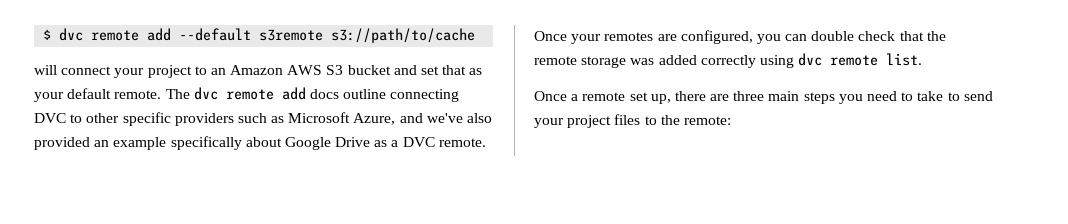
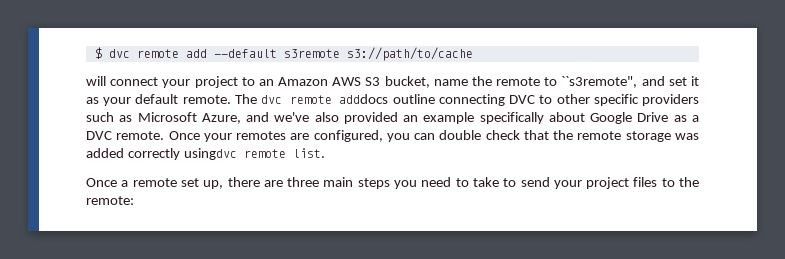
- will connect your project to an Amazon AWS S3 bucket and set that as your default remote.
+ will connect your project to an Amazon AWS S3 bucket, name the remote to ``s3remote", and set it as your default remote.
- The dvc remote add docs outline connecting DVC to other specific providers such as Microsoft Azure, and we've also provided an example specifically about Google Drive as a DVC remote.
+ The dvc remote adddocs outline connecting DVC to other specific providers such as Microsoft Azure, and we've also provided an example specifically about Google Drive as a DVC remote.
- Once your remotes are configured, you can double check that the remote storage was added correctly using dvc remote list.
+ Once your remotes are configured, you can double check that the remote storage was added correctly usingdvc remote list.

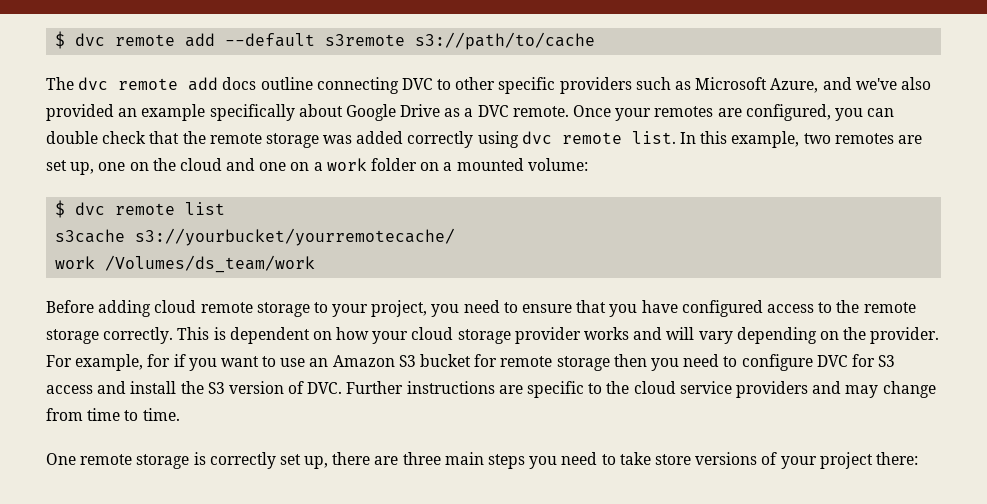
- will connect your project to an Amazon AWS S3 bucket, name the remote to ``s3remote", and set it as your default remote. The dvc remote adddocs outline connecting DVC to other specific providers such as Microsoft Azure, and we've also provided an example specifically about Google Drive as a DVC remote.
+ The dvc remote add docs outline connecting DVC to other specific providers such as Microsoft Azure, and we've also provided an example specifically about Google Drive as a DVC remote.
- Once your remotes are configured, you can double check that the remote storage was added correctly usingdvc remote list.
- Once a remote set up, there are three main steps you need to take to send your project files to the remote:
+ Once your remotes are configured, you can double check that the remote storage was added correctly using dvc remote list. In this example, two remotes are set up, one on the cloud and one on a work folder on a mounted volume:
+ $ dvc remote list
+ s3cache s3://yourbucket/yourremotecache/
+ work /Volumes/ds_team/work
+ Before adding cloud remote storage to your project, you need to ensure that you have configured access to the remote storage correctly. This is dependent on how your cloud storage provider works and will vary depending on the provider. For example, for if you want to use an Amazon S3 bucket for remote storage then you need to configure DVC for S3 access and install the S3 version of DVC. Further instructions are specific to the cloud service providers and may change from time to time.
+ One remote storage is correctly set up, there are three main steps you need to take store versions of your project there:

